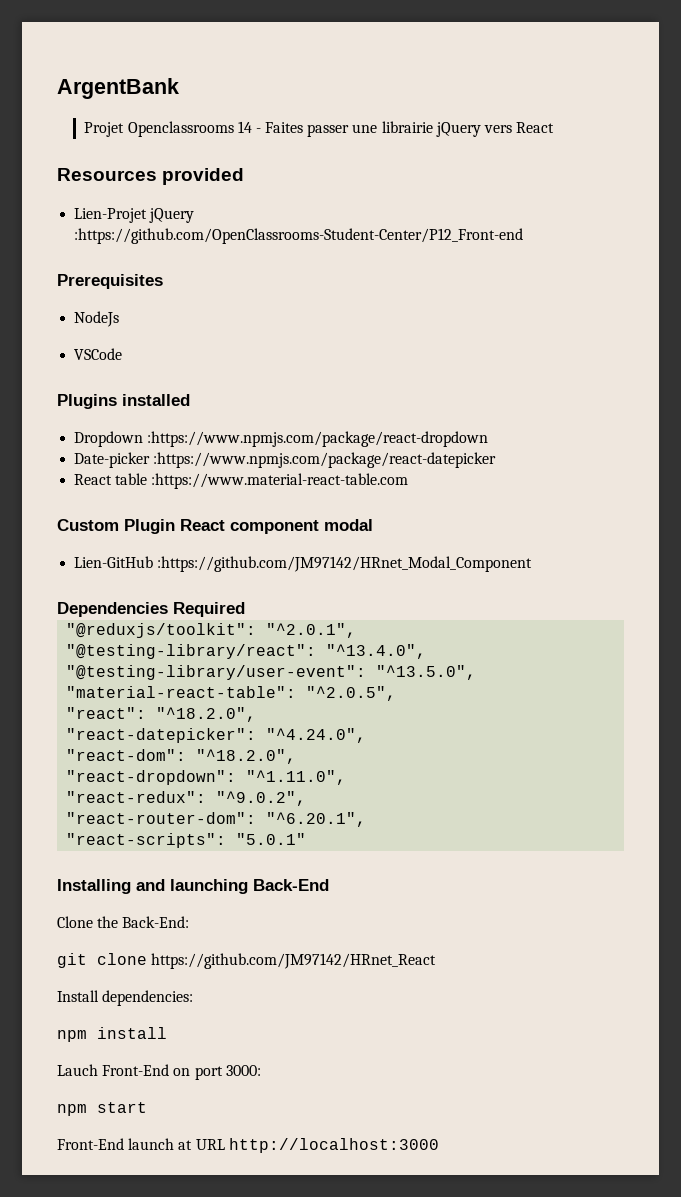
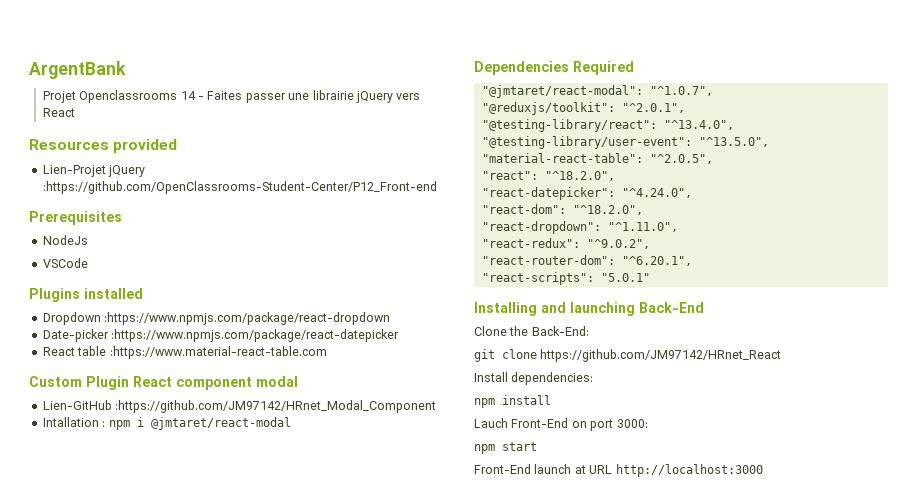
+ Intallation : npm i @jmtaret/react-modal
+ "@jmtaret/react-modal": "^1.0.7",

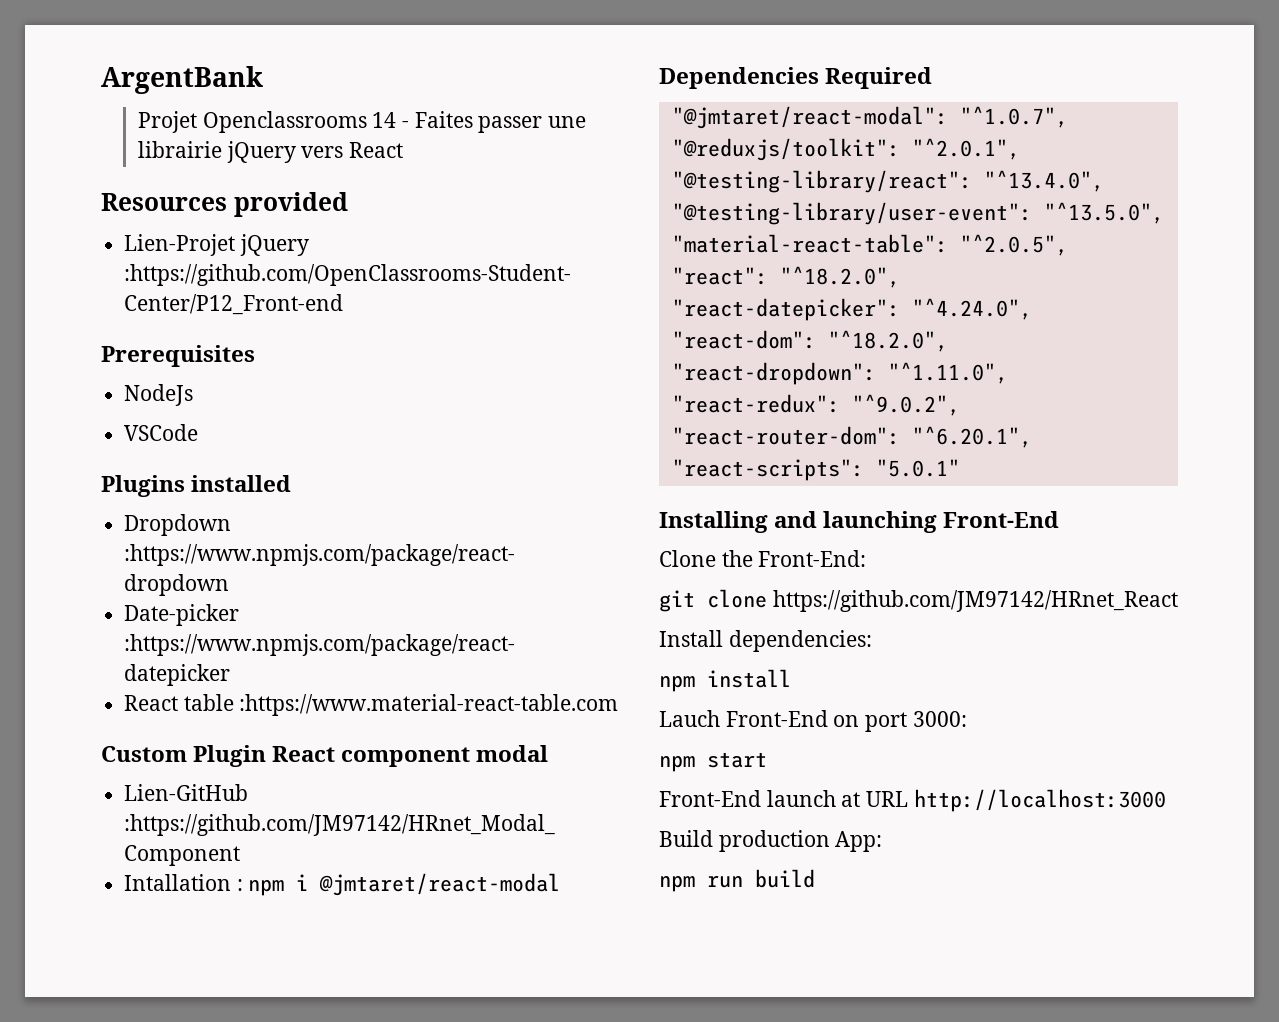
- Installing and launching Back-End
+ Installing and launching Front-End
- Clone the Back-End:
+ Clone the Front-End:
+ Build production App:
+ npm run build

